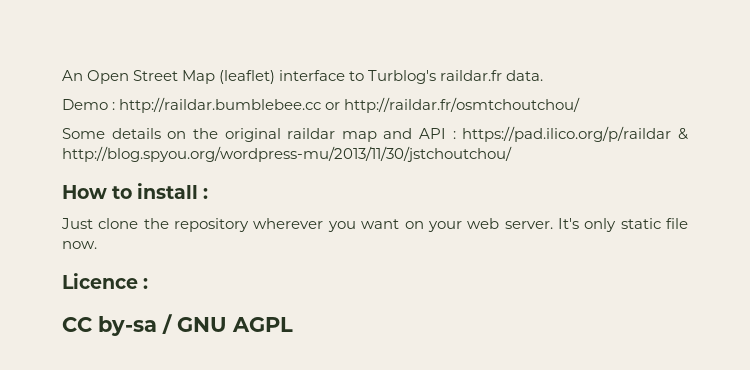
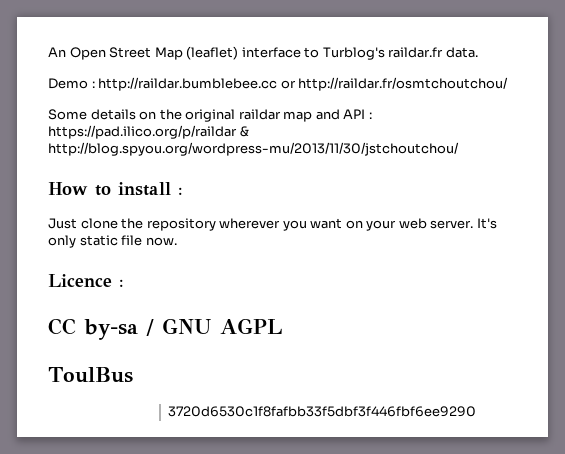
+ ToulBus
+ 3720d6530c1f8fafbb33f5dbf3f446fbf6ee9290

